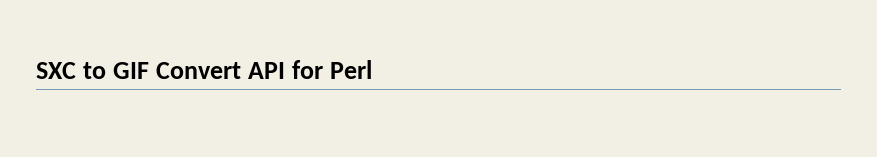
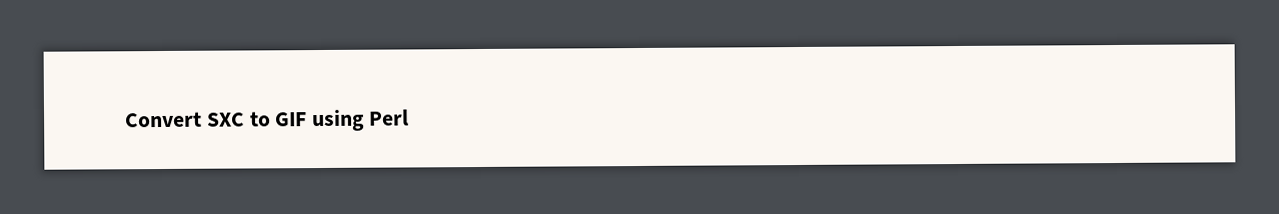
- SXC to GIF Convert API for Perl
+ Convert SXC to GIF using Perl

